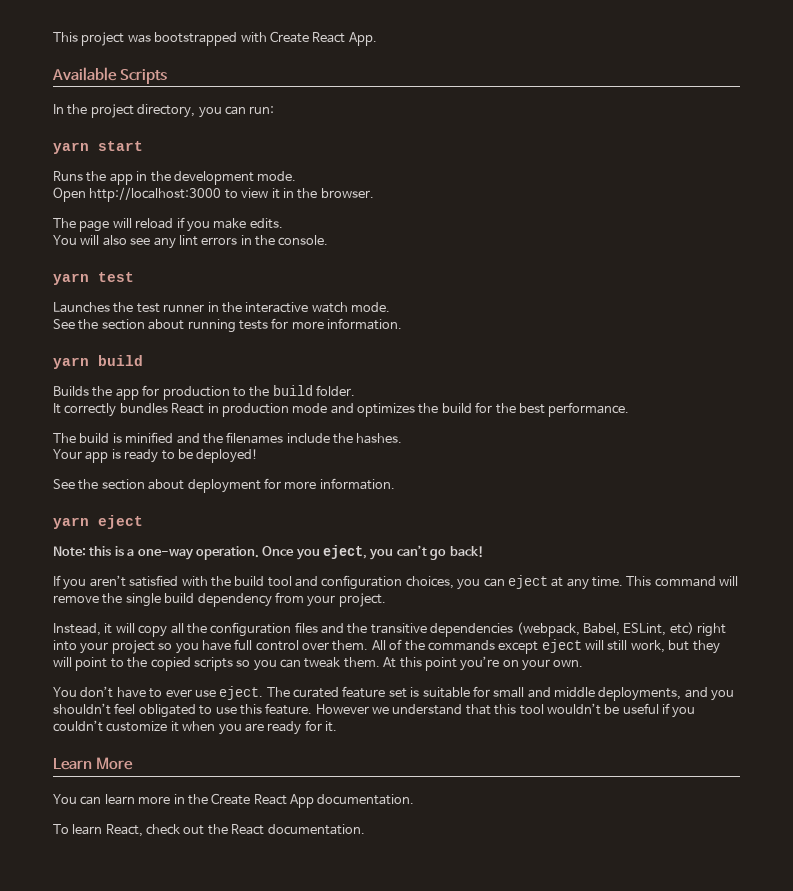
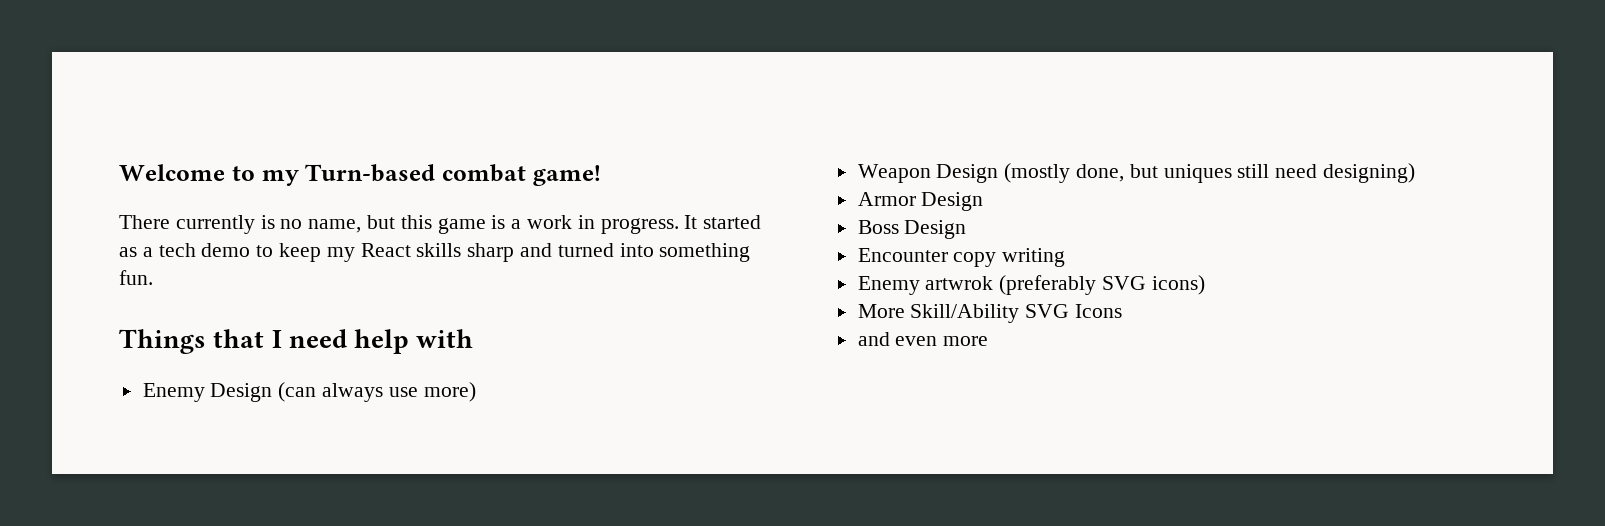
- This project was bootstrapped with Create React App.
- Available Scripts
- In the project directory, you can run:
- yarn start
- Runs the app in the development mode.
- Open http://localhost:3000 to view it in the browser.
- The page will reload if you make edits.
- You will also see any lint errors in the console.
- yarn test
- Launches the test runner in the interactive watch mode.
- See the section about running tests for more information.
- yarn build
- Builds the app for production to the build folder.
- It correctly bundles React in production mode and optimizes the build for the best performance.
- The build is minified and the filenames include the hashes.
- Your app is ready to be deployed!
- See the section about deployment for more information.
- yarn eject
- Note: this is a one-way operation. Once you eject, you can’t go back!
- If you aren’t satisfied with the build tool and configuration choices, you can eject at any time. This command will remove the single build dependency from your project.
- Instead, it will copy all the configuration files and the transitive dependencies (webpack, Babel, ESLint, etc) right into your project so you have full control over them. All of the commands except eject will still work, but they will point to the copied scripts so you can tweak them. At this point you’re on your own.
- You don’t have to ever use eject. The curated feature set is suitable for small and middle deployments, and you shouldn’t feel obligated to use this feature. However we understand that this tool wouldn’t be useful if you couldn’t customize it when you are ready for it.
- Learn More
- You can learn more in the Create React App documentation.
- To learn React, check out the React documentation.
+ Welcome to my Turn-based combat game!
+ There currently is no name, but this game is a work in progress. It started as a tech demo to keep my React skills sharp and turned into something fun.
+ Things that I need help with
+ Enemy Design (can always use more)
+ Weapon Design (mostly done, but uniques still need designing)
+ Armor Design
+ Boss Design
+ Encounter copy writing
+ Enemy artwrok (preferably SVG icons)
+ More Skill/Ability SVG Icons
+ and even more

